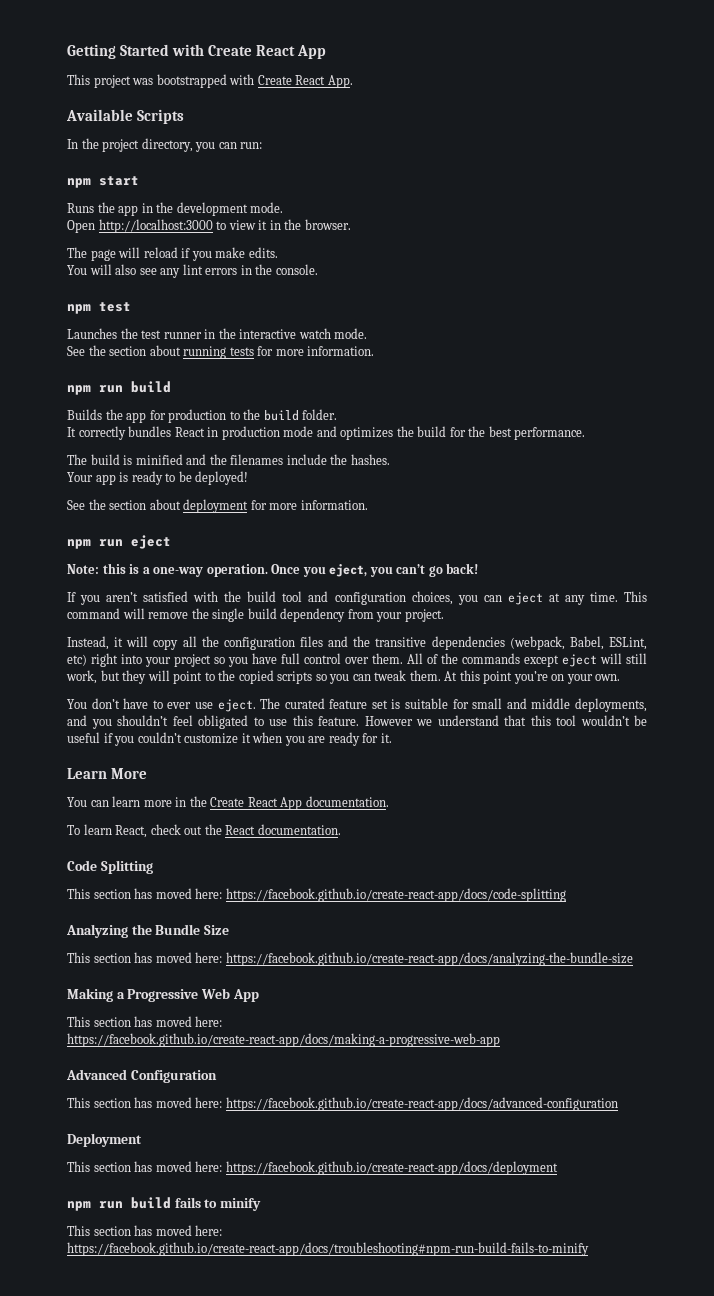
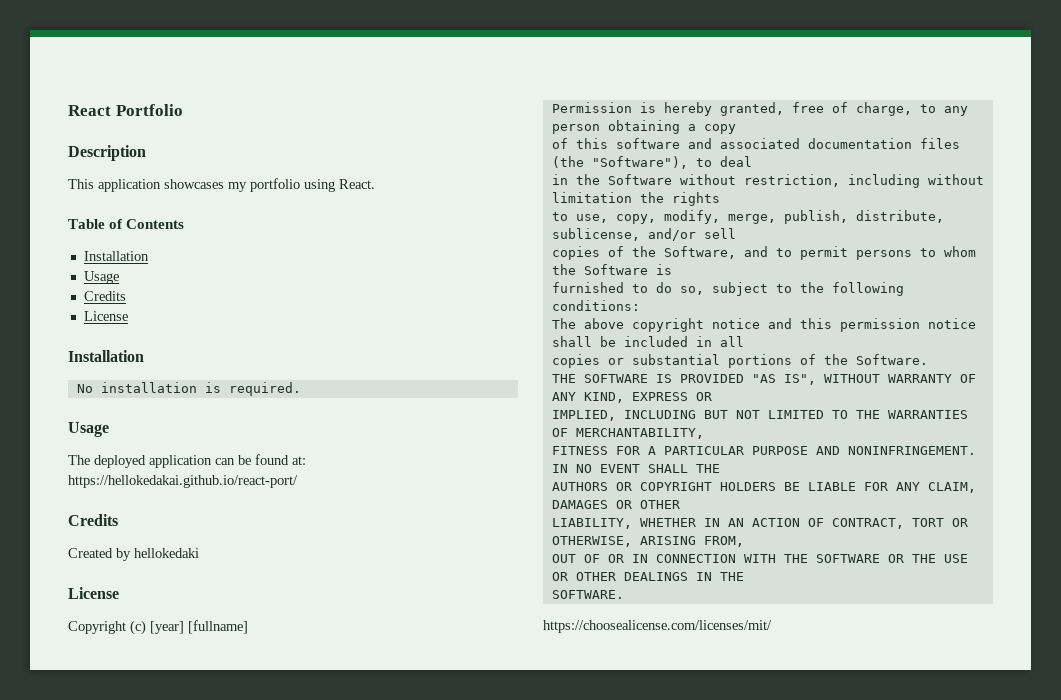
- Getting Started with Create React App
- This project was bootstrapped with Create React App.
- Available Scripts
- In the project directory, you can run:
- npm start
- Runs the app in the development mode.
- Open http://localhost:3000 to view it in the browser.
- The page will reload if you make edits.
- You will also see any lint errors in the console.
- npm test
- Launches the test runner in the interactive watch mode.
- See the section about running tests for more information.
- npm run build
- Builds the app for production to the build folder.
- It correctly bundles React in production mode and optimizes the build for the best performance.
- The build is minified and the filenames include the hashes.
- Your app is ready to be deployed!
- See the section about deployment for more information.
- npm run eject
- Note: this is a one-way operation. Once you eject, you can’t go back!
- If you aren’t satisfied with the build tool and configuration choices, you can eject at any time. This command will remove the single build dependency from your project.
- Instead, it will copy all the configuration files and the transitive dependencies (webpack, Babel, ESLint, etc) right into your project so you have full control over them. All of the commands except eject will still work, but they will point to the copied scripts so you can tweak them. At this point you’re on your own.
- You don’t have to ever use eject. The curated feature set is suitable for small and middle deployments, and you shouldn’t feel obligated to use this feature. However we understand that this tool wouldn’t be useful if you couldn’t customize it when you are ready for it.
- Learn More
- You can learn more in the Create React App documentation.
- To learn React, check out the React documentation.
- Code Splitting
- This section has moved here: https://facebook.github.io/create-react-app/docs/code-splitting
- Analyzing the Bundle Size
- This section has moved here: https://facebook.github.io/create-react-app/docs/analyzing-the-bundle-size
- Making a Progressive Web App
- This section has moved here: https://facebook.github.io/create-react-app/docs/making-a-progressive-web-app
- Advanced Configuration
- This section has moved here: https://facebook.github.io/create-react-app/docs/advanced-configuration
- Deployment
- This section has moved here: https://facebook.github.io/create-react-app/docs/deployment
- npm run build fails to minify
- This section has moved here: https://facebook.github.io/create-react-app/docs/troubleshooting#npm-run-build-fails-to-minify
+ React Portfolio
+ Description
+ This application showcases my portfolio using React.
+ Table of Contents
+ Installation
+ Usage
+ Credits
+ License
+ Installation
+ No installation is required.
+ Usage
+ The deployed application can be found at: https://hellokedakai.github.io/react-port/
+ Credits
+ Created by hellokedaki
+ License
+ Copyright (c) [year] [fullname]
+ Permission is hereby granted, free of charge, to any person obtaining a copy
+ of this software and associated documentation files (the "Software"), to deal
+ in the Software without restriction, including without limitation the rights
+ to use, copy, modify, merge, publish, distribute, sublicense, and/or sell
+ copies of the Software, and to permit persons to whom the Software is
+ furnished to do so, subject to the following conditions:
+ The above copyright notice and this permission notice shall be included in all
+ copies or substantial portions of the Software.
+ THE SOFTWARE IS PROVIDED "AS IS", WITHOUT WARRANTY OF ANY KIND, EXPRESS OR
+ IMPLIED, INCLUDING BUT NOT LIMITED TO THE WARRANTIES OF MERCHANTABILITY,
+ FITNESS FOR A PARTICULAR PURPOSE AND NONINFRINGEMENT. IN NO EVENT SHALL THE
+ AUTHORS OR COPYRIGHT HOLDERS BE LIABLE FOR ANY CLAIM, DAMAGES OR OTHER
+ LIABILITY, WHETHER IN AN ACTION OF CONTRACT, TORT OR OTHERWISE, ARISING FROM,
+ OUT OF OR IN CONNECTION WITH THE SOFTWARE OR THE USE OR OTHER DEALINGS IN THE
+ SOFTWARE.
+ https://choosealicense.com/licenses/mit/

